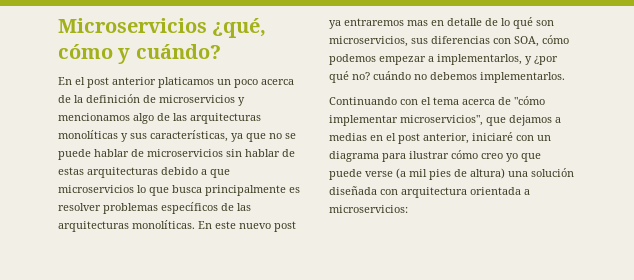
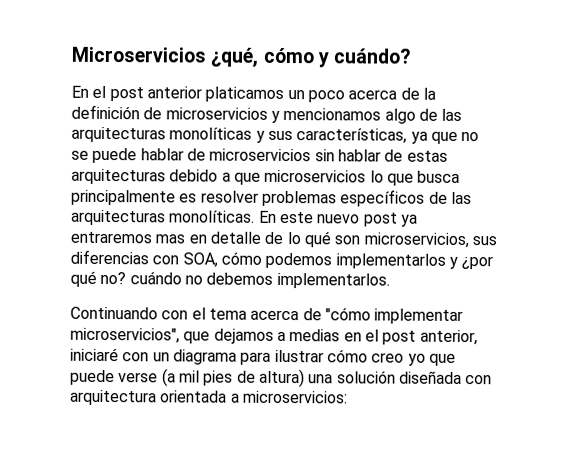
- En este nuevo post ya entraremos mas en detalle de lo qué son microservicios, sus diferencias con SOA, cómo podemos empezar a implementarlos, y ¿por qué no? cuándo no debemos implementarlos.
+ En este nuevo post ya entraremos mas en detalle de lo qué son microservicios, sus diferencias con SOA, cómo podemos implementarlos y ¿por qué no? cuándo no debemos implementarlos.

